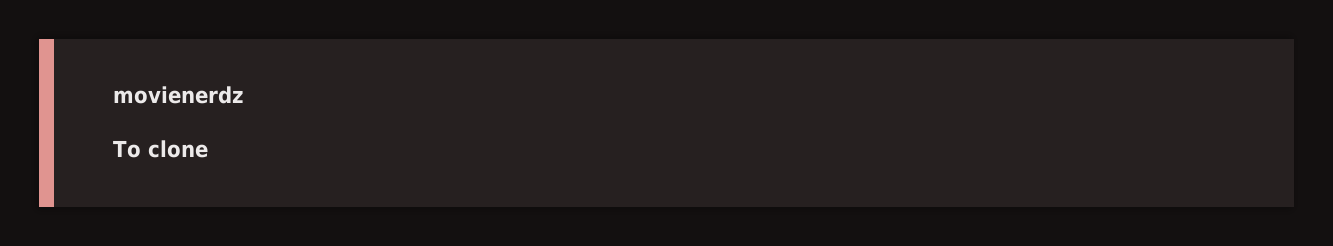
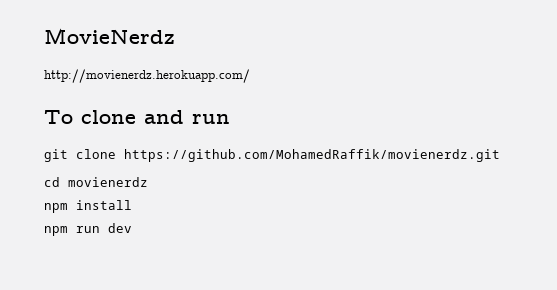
- movienerdz
+ MovieNerdz
+ http://movienerdz.herokuapp.com/
- To clone
+ To clone and run
+ git clone https://github.com/MohamedRaffik/movienerdz.git
+ cd movienerdz
+ npm install
+ npm run dev

